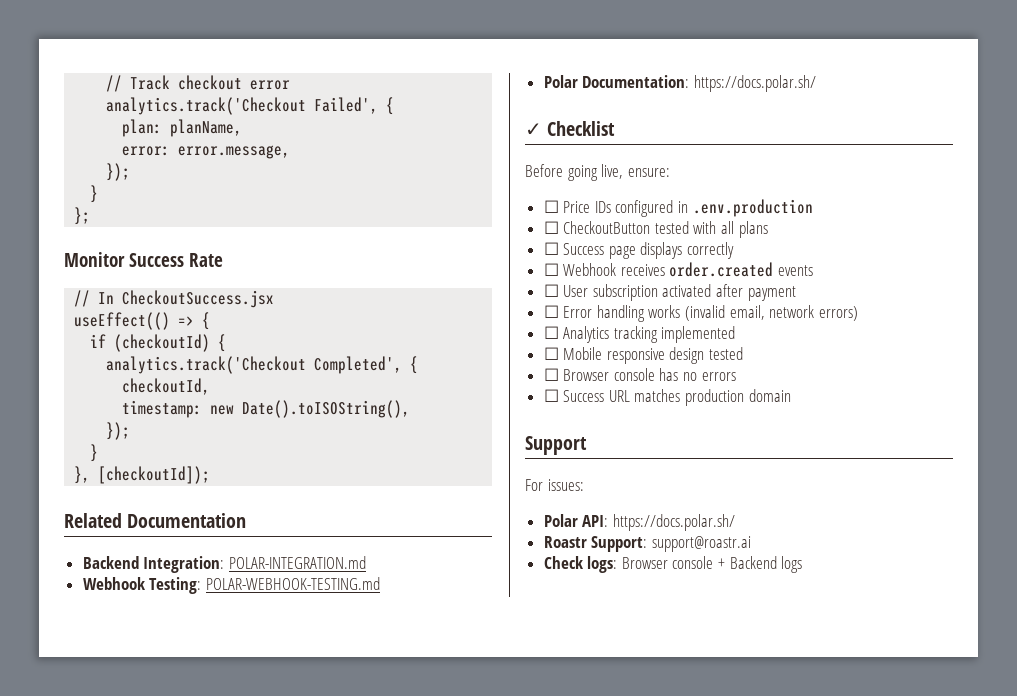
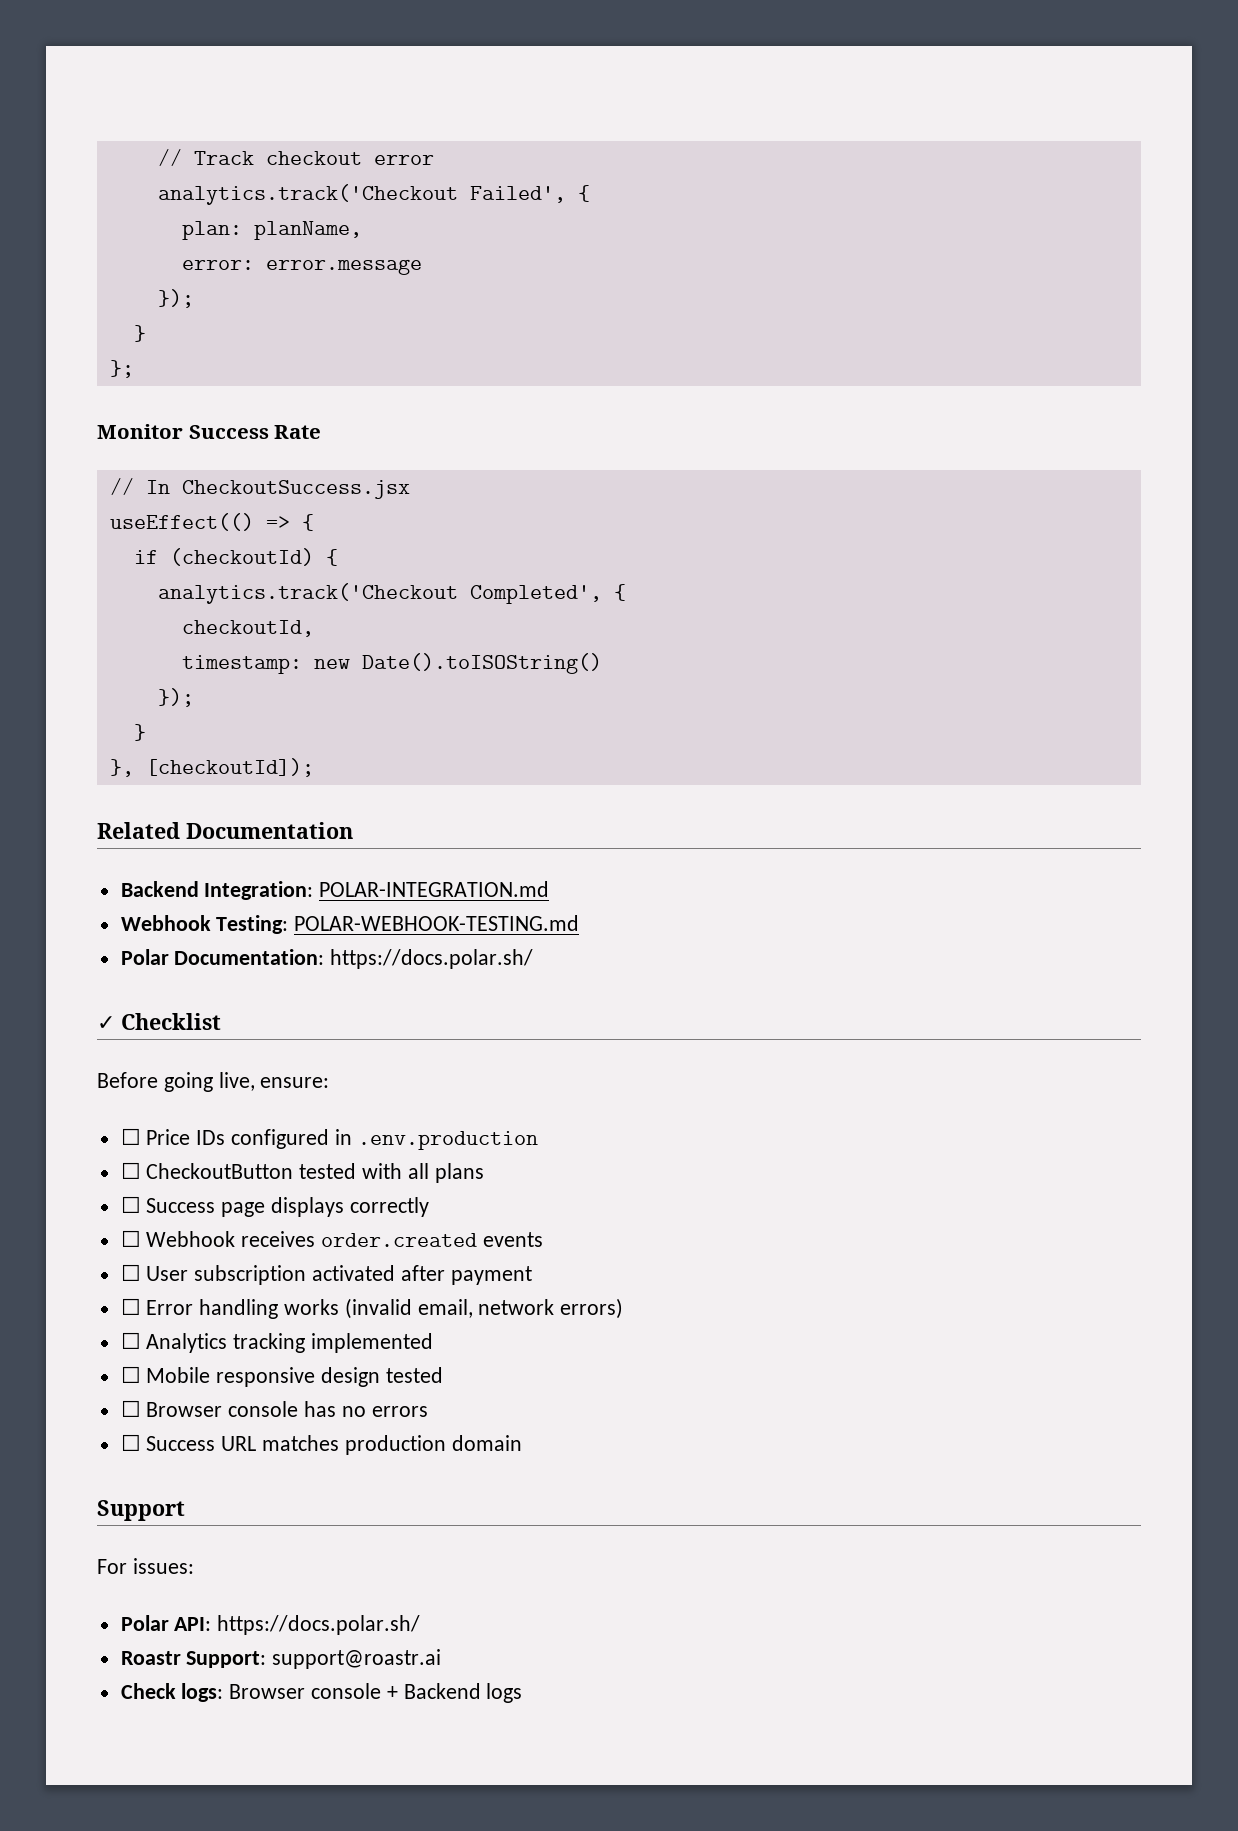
- error: error.message,
+ error: error.message
- timestamp: new Date().toISOString(),
+ timestamp: new Date().toISOString()

